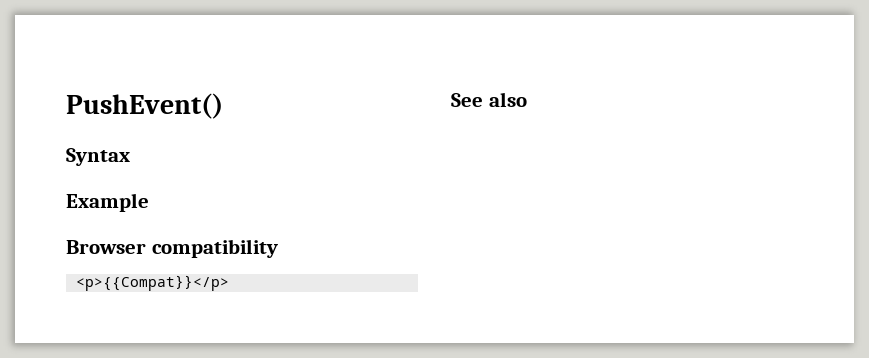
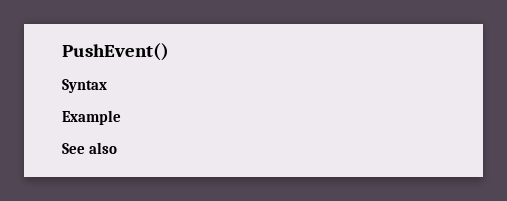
- Browser compatibility
- <p>{{Compat}}</p>

